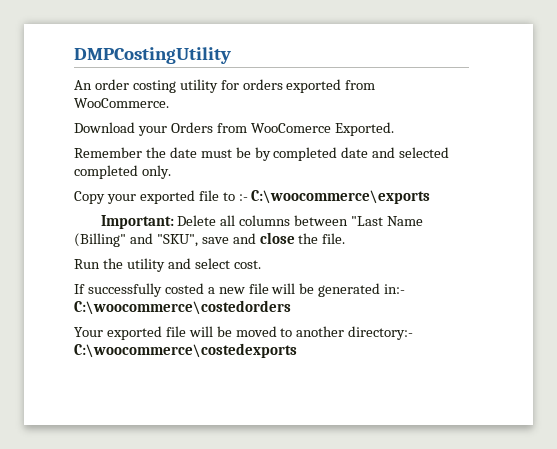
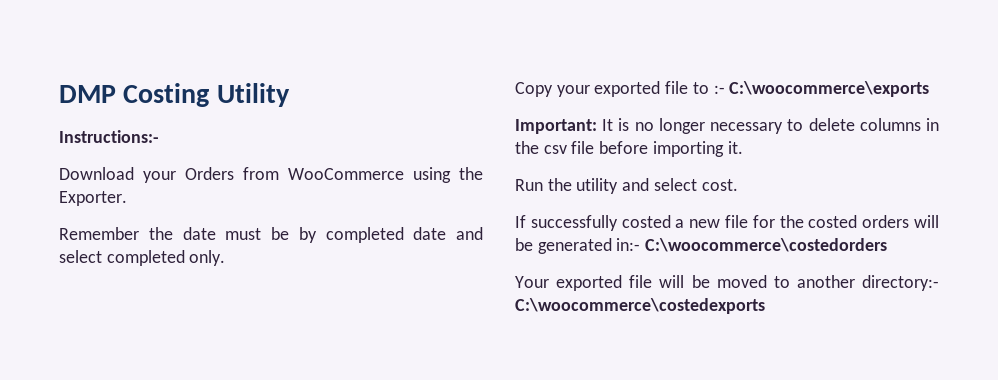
- DMPCostingUtility
- An order costing utility for orders exported from WooCommerce.
+ DMP Costing Utility
+ Instructions:-
- Download your Orders from WooComerce Exported.
+ Download your Orders from WooCommerce using the Exporter.
- Remember the date must be by completed date and selected completed only.
+ Remember the date must be by completed date and select completed only.
- Important: Delete all columns between "Last Name (Billing" and "SKU", save and close the file.
+ Important: It is no longer necessary to delete columns in the csv file before importing it.
- If successfully costed a new file will be generated in:- C:\woocommerce\costedorders
+ If successfully costed a new file for the costed orders will be generated in:- C:\woocommerce\costedorders

